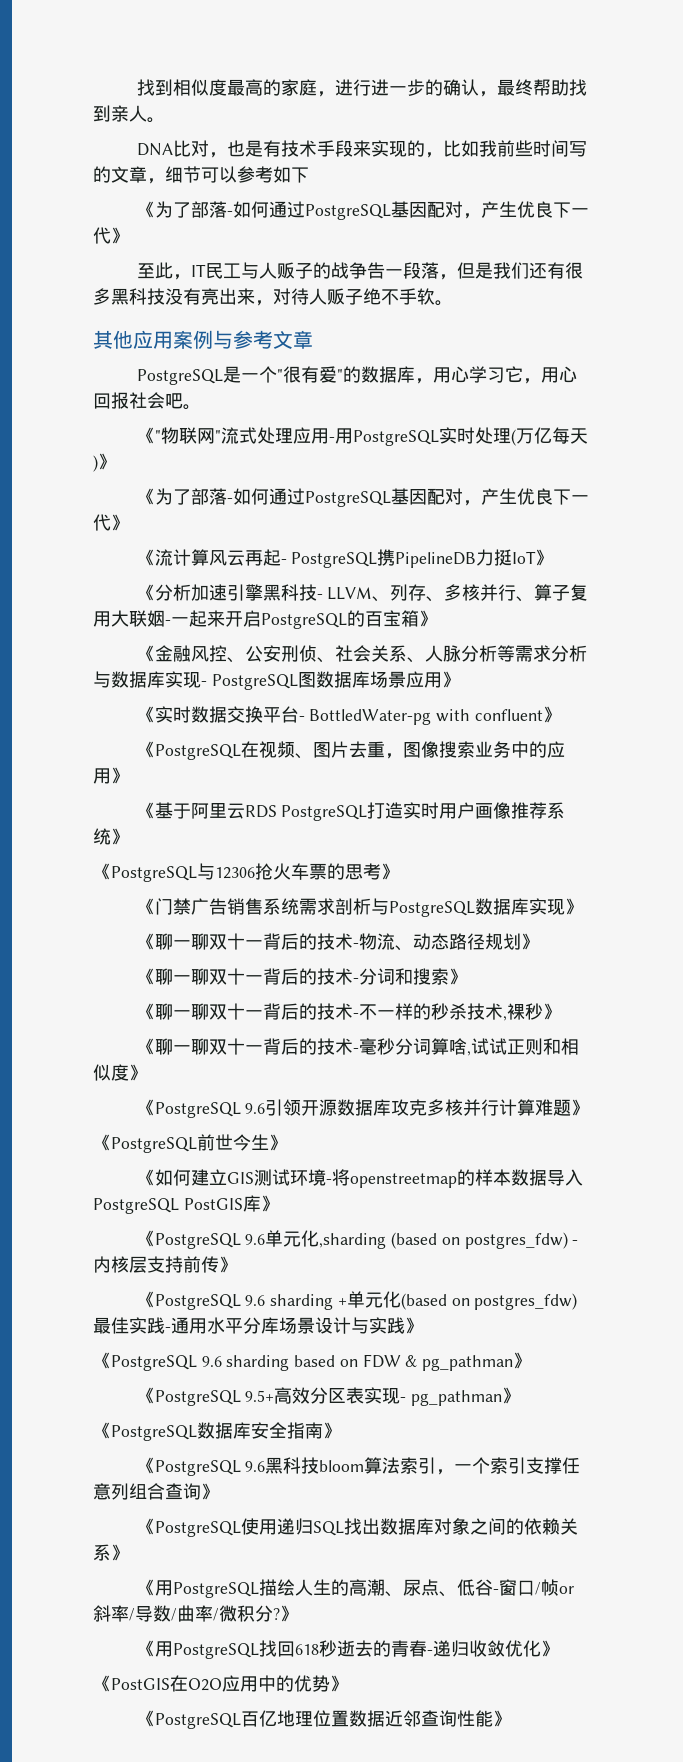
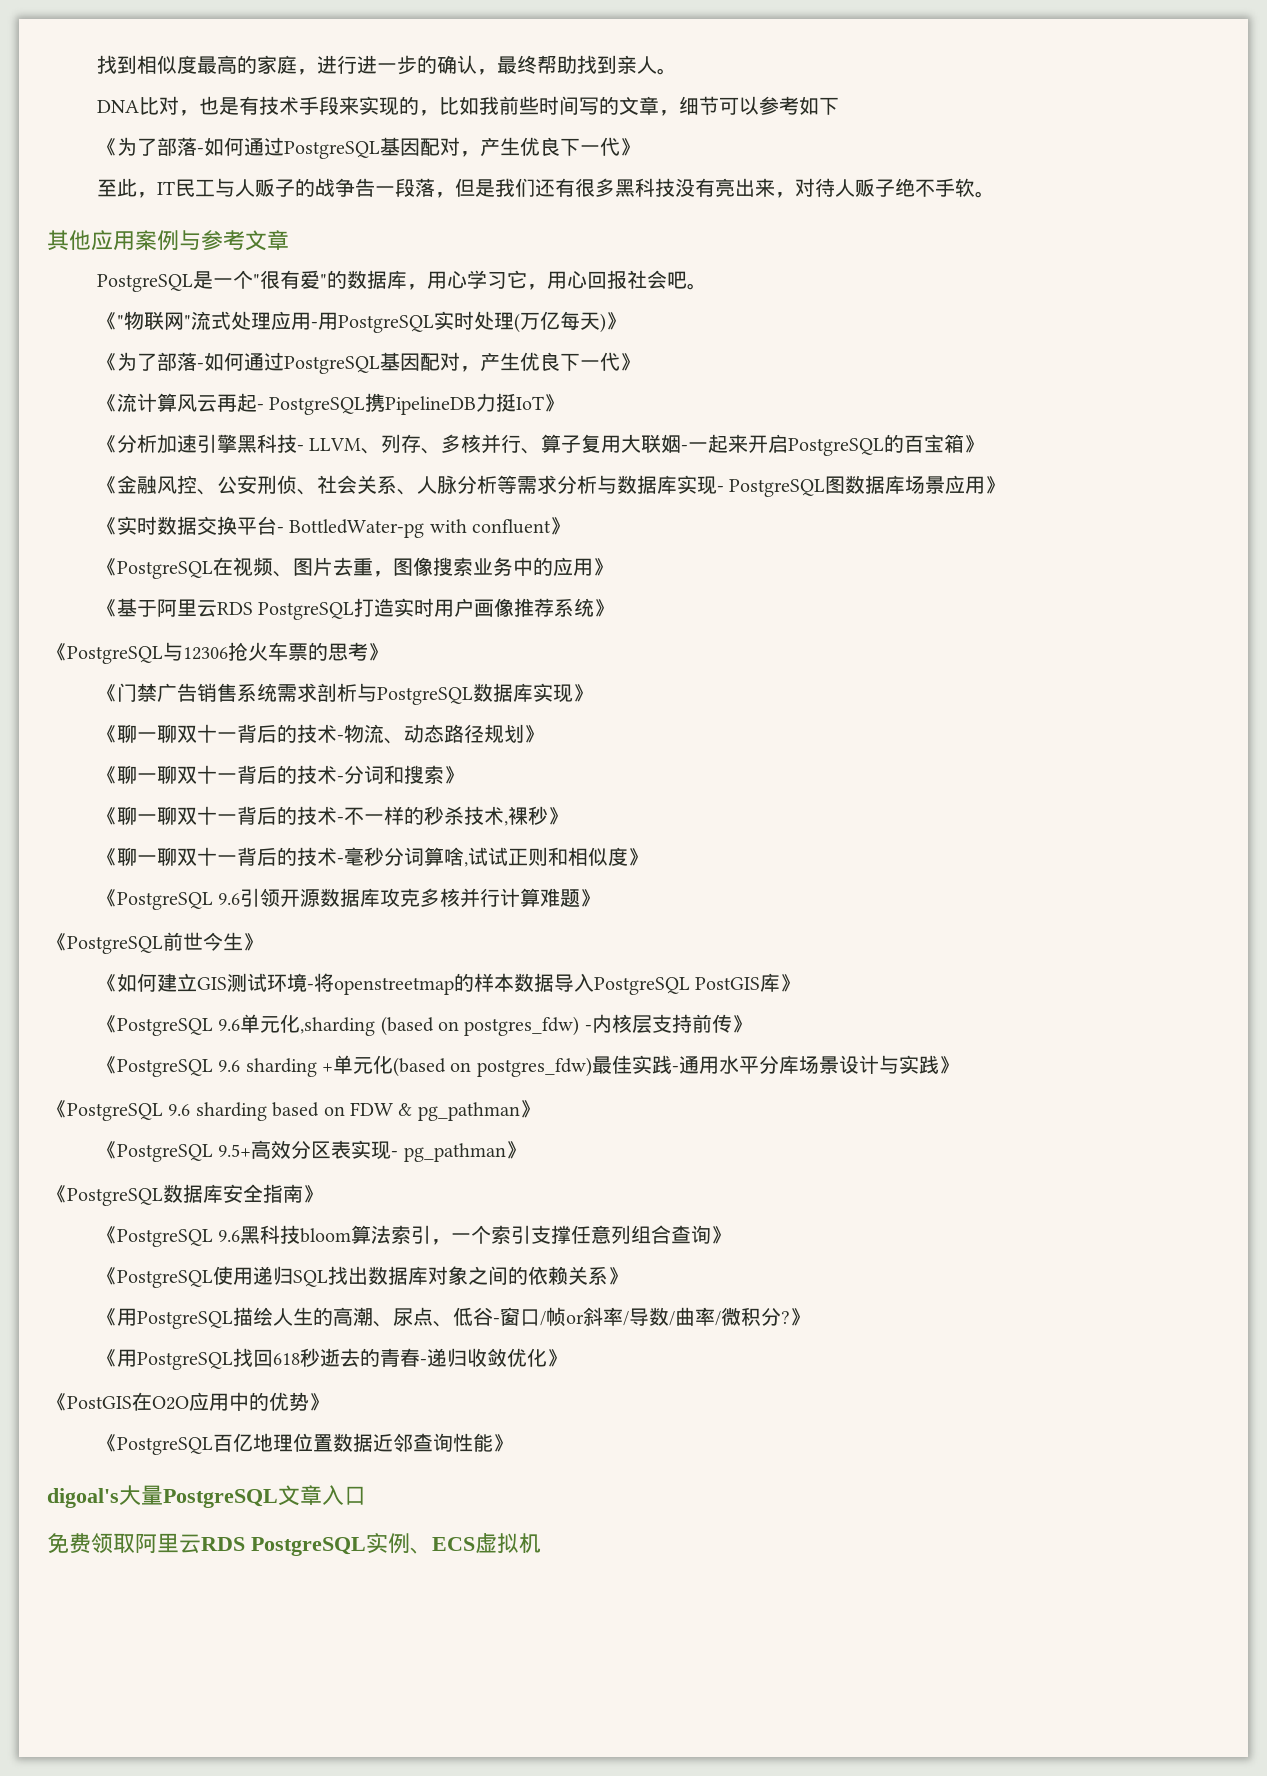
+ digoal's大量PostgreSQL文章入口
+ 免费领取阿里云RDS PostgreSQL实例、ECS虚拟机

